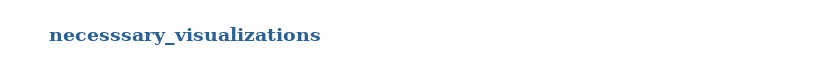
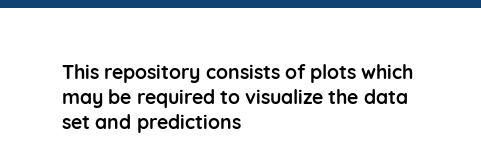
- necesssary_visualizations
+ This repository consists of plots which may be required to visualize the data set and predictions

